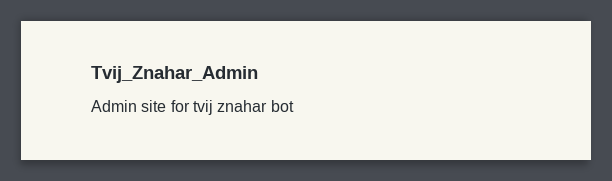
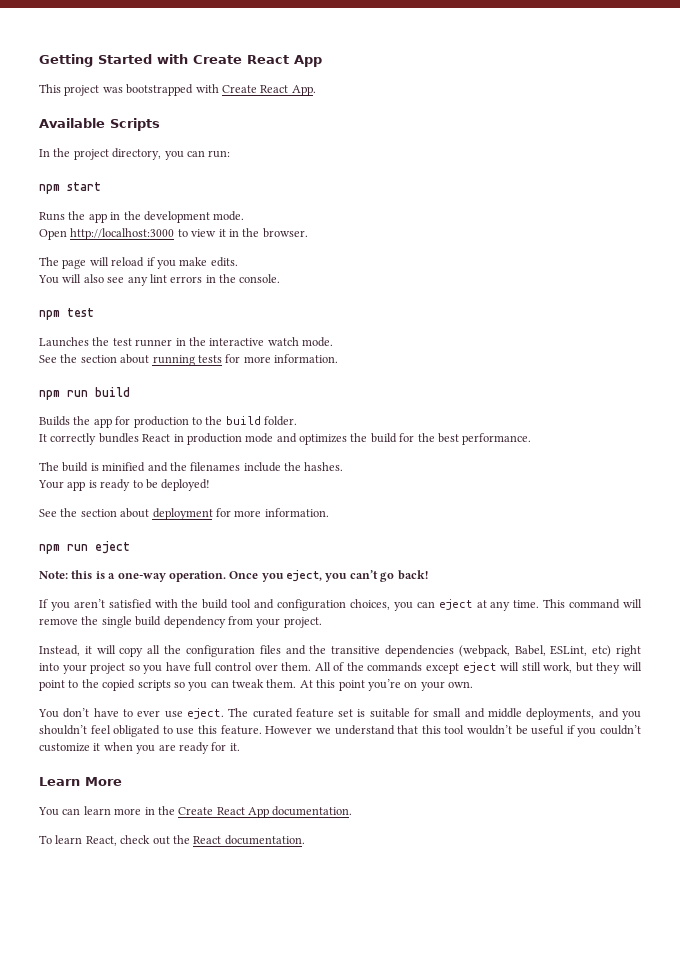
- Tvij_Znahar_Admin
- Admin site for tvij znahar bot
+ Getting Started with Create React App
+ This project was bootstrapped with Create React App.
+ Available Scripts
+ In the project directory, you can run:
+ npm start
+ Runs the app in the development mode.
+ Open http://localhost:3000 to view it in the browser.
+ The page will reload if you make edits.
+ You will also see any lint errors in the console.
+ npm test
+ Launches the test runner in the interactive watch mode.
+ See the section about running tests for more information.
+ npm run build
+ Builds the app for production to the build folder.
+ It correctly bundles React in production mode and optimizes the build for the best performance.
+ The build is minified and the filenames include the hashes.
+ Your app is ready to be deployed!
+ See the section about deployment for more information.
+ npm run eject
+ Note: this is a one-way operation. Once you eject, you can’t go back!
+ If you aren’t satisfied with the build tool and configuration choices, you can eject at any time. This command will remove the single build dependency from your project.
+ Instead, it will copy all the configuration files and the transitive dependencies (webpack, Babel, ESLint, etc) right into your project so you have full control over them. All of the commands except eject will still work, but they will point to the copied scripts so you can tweak them. At this point you’re on your own.
+ You don’t have to ever use eject. The curated feature set is suitable for small and middle deployments, and you shouldn’t feel obligated to use this feature. However we understand that this tool wouldn’t be useful if you couldn’t customize it when you are ready for it.
+ Learn More
+ You can learn more in the Create React App documentation.
+ To learn React, check out the React documentation.

